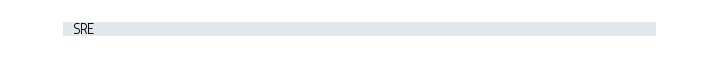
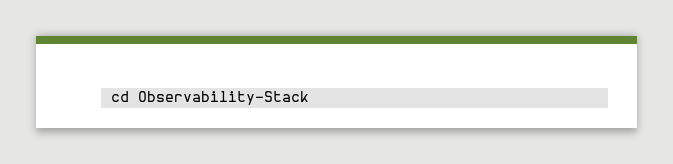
- SRE
+ cd Observability-Stack

